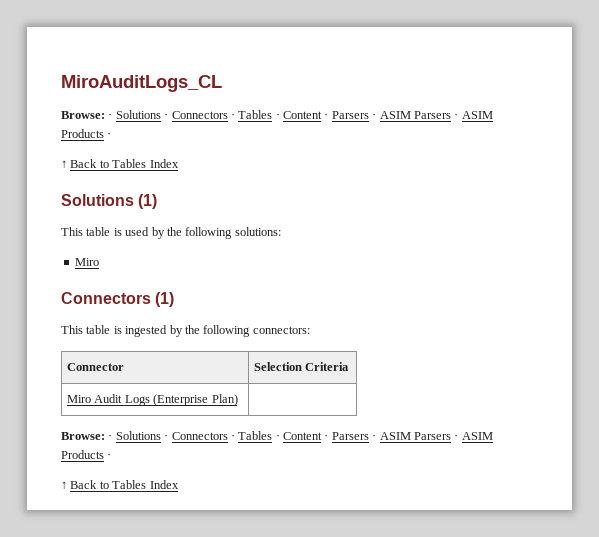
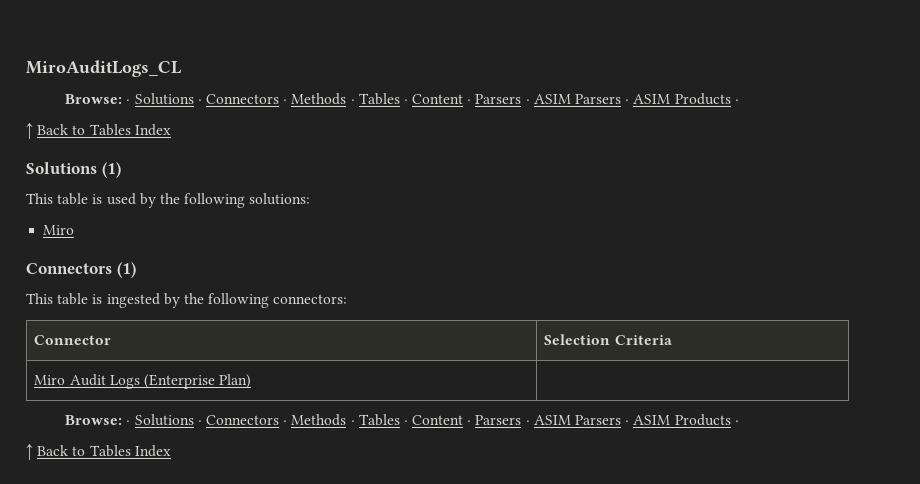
  MiroAuditLogs_CL
- Browse: · Solutions · Connectors · Tables · Content · Parsers · ASIM Parsers · ASIM Products ·
+ Browse: · Solutions · Connectors · Methods · Tables · Content · Parsers · ASIM Parsers · ASIM Products ·
  Miro Audit Logs (Enterprise Plan) |
- Browse: · Solutions · Connectors · Tables · Content · Parsers · ASIM Parsers · ASIM Products ·
+ Browse: · Solutions · Connectors · Methods · Tables · Content · Parsers · ASIM Parsers · ASIM Products ·

